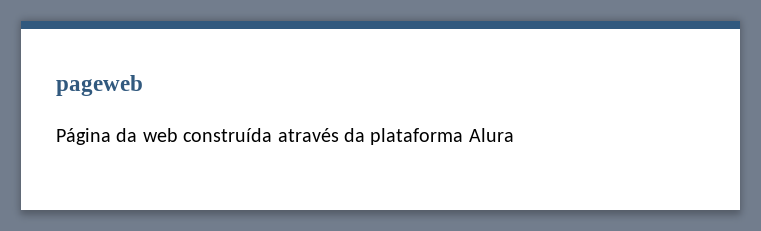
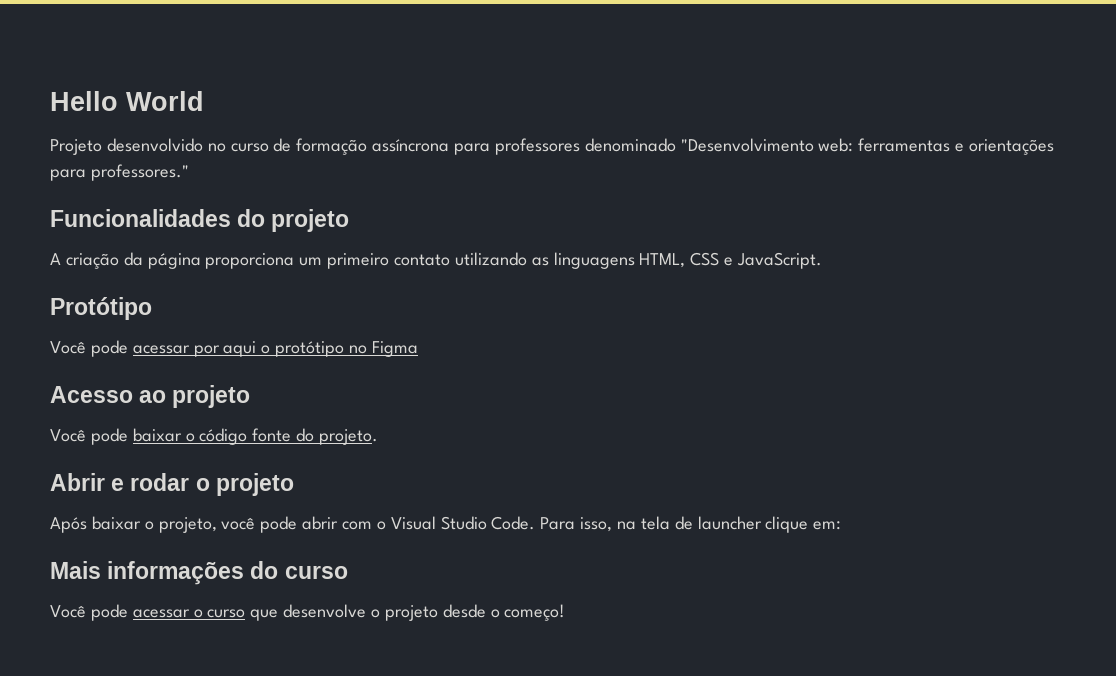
- pageweb
- Página da web construída através da plataforma Alura
+ Hello World
+ Projeto desenvolvido no curso de formação assíncrona para professores denominado "Desenvolvimento web: ferramentas e orientações para professores."
+ Funcionalidades do projeto
+ A criação da página proporciona um primeiro contato utilizando as linguagens HTML, CSS e JavaScript.
+ Protótipo
+ Você pode acessar por aqui o protótipo no Figma
+ Acesso ao projeto
+ Você pode baixar o código fonte do projeto.
+ Abrir e rodar o projeto
+ Após baixar o projeto, você pode abrir com o Visual Studio Code. Para isso, na tela de launcher clique em:
+ Mais informações do curso
+ Você pode acessar o curso que desenvolve o projeto desde o começo!

